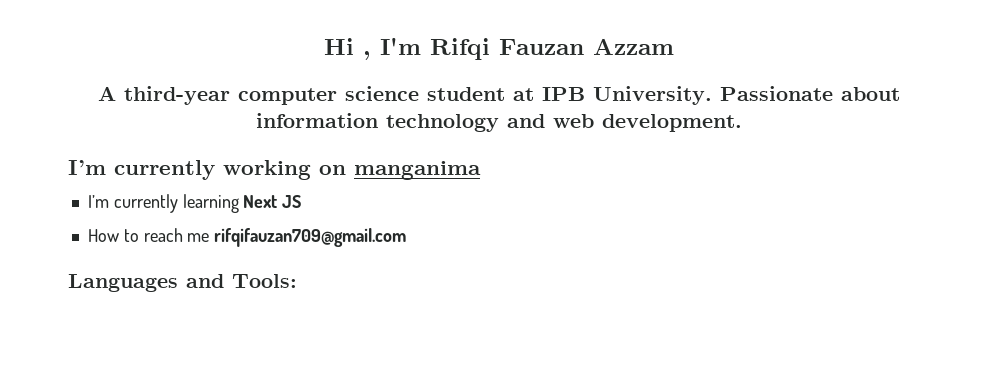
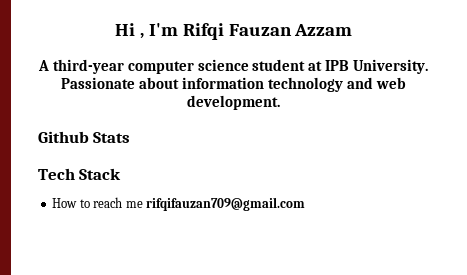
- I’m currently working on manganima
- I’m currently learning Next JS
+ Github Stats
+ Tech Stack
- Languages and Tools:

